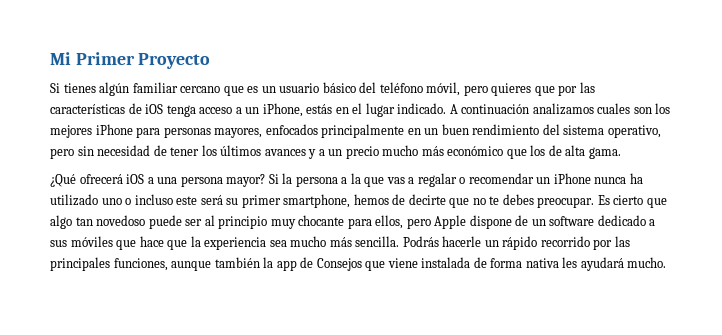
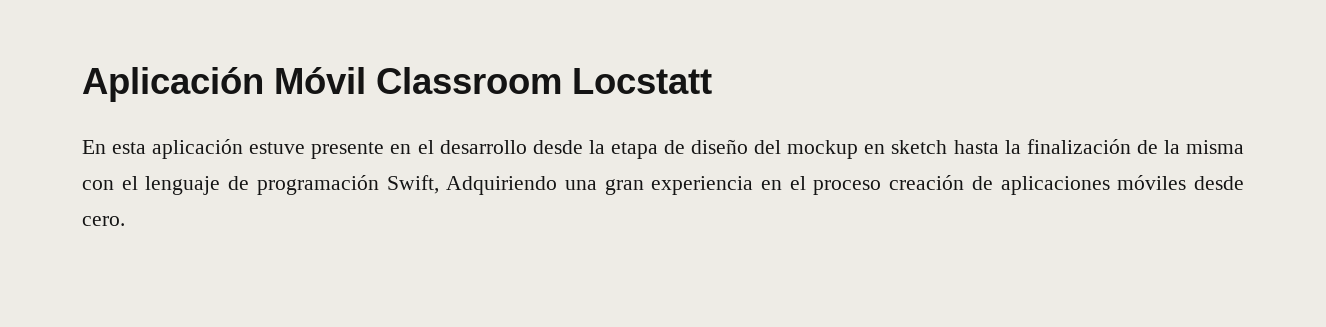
- Mi Primer Proyecto
- Si tienes algún familiar cercano que es un usuario básico del teléfono móvil, pero quieres que por las características de iOS tenga acceso a un iPhone, estás en el lugar indicado. A continuación analizamos cuales son los mejores iPhone para personas mayores, enfocados principalmente en un buen rendimiento del sistema operativo, pero sin necesidad de tener los últimos avances y a un precio mucho más económico que los de alta gama.
- ¿Qué ofrecerá iOS a una persona mayor? Si la persona a la que vas a regalar o recomendar un iPhone nunca ha utilizado uno o incluso este será su primer smartphone, hemos de decirte que no te debes preocupar. Es cierto que algo tan novedoso puede ser al principio muy chocante para ellos, pero Apple dispone de un software dedicado a sus móviles que hace que la experiencia sea mucho más sencilla. Podrás hacerle un rápido recorrido por las principales funciones, aunque también la app de Consejos que viene instalada de forma nativa les ayudará mucho.
+ Aplicación Móvil Classroom Locstatt
+ En esta aplicación estuve presente en el desarrollo desde la etapa de diseño del mockup en sketch hasta la finalización de la misma con el lenguaje de programación Swift, Adquiriendo una gran experiencia en el proceso creación de aplicaciones móviles desde cero.

